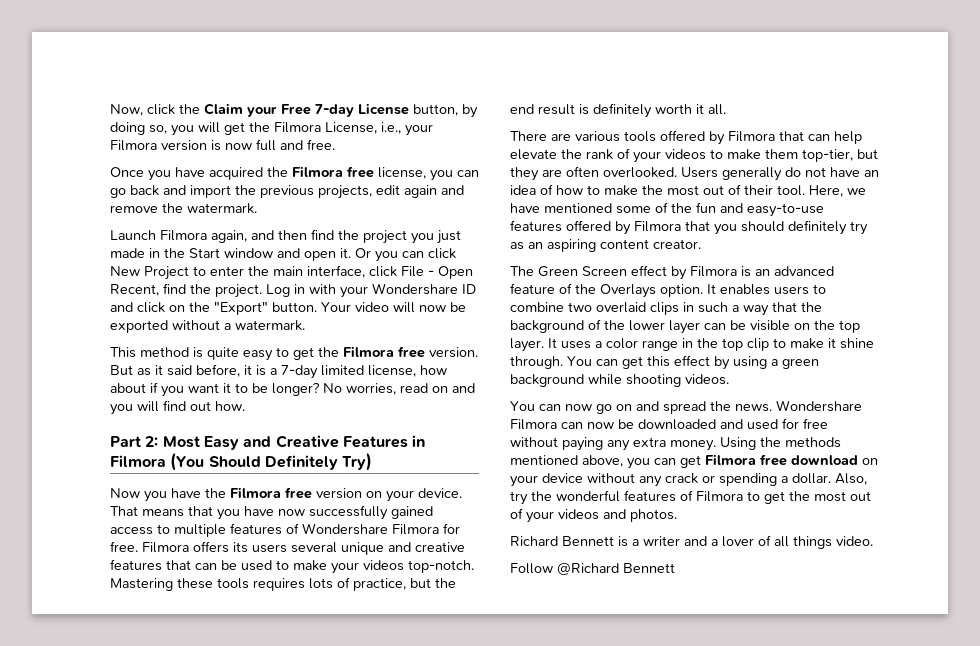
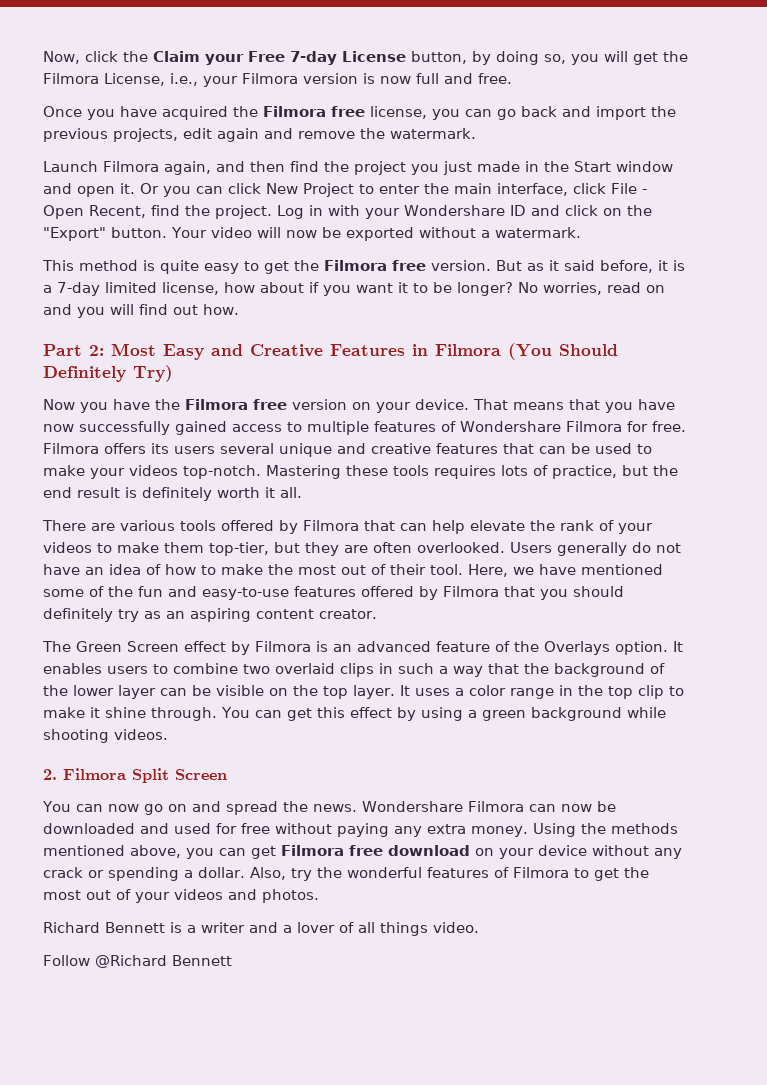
+ 2. Filmora Split Screen

